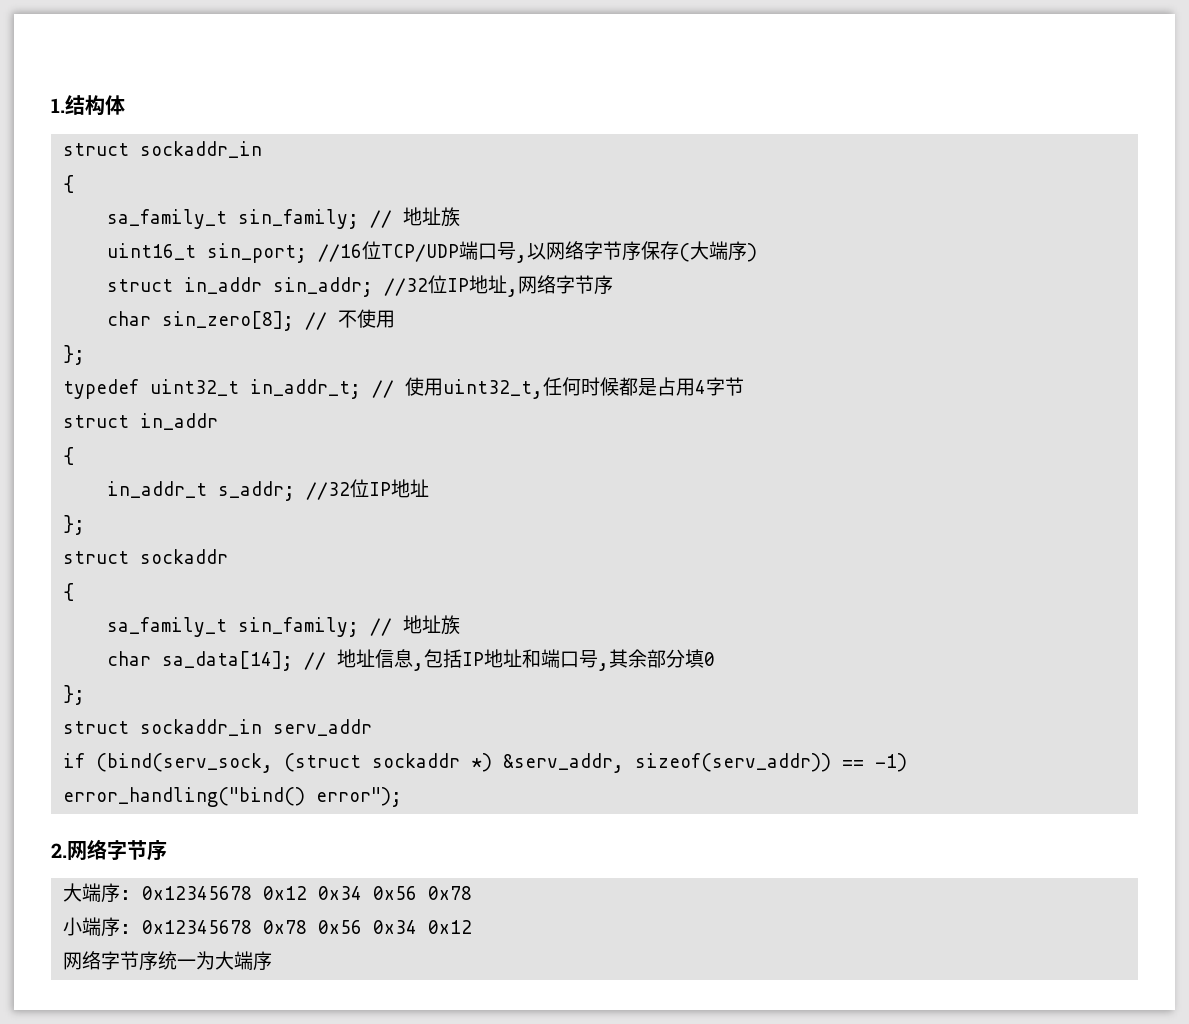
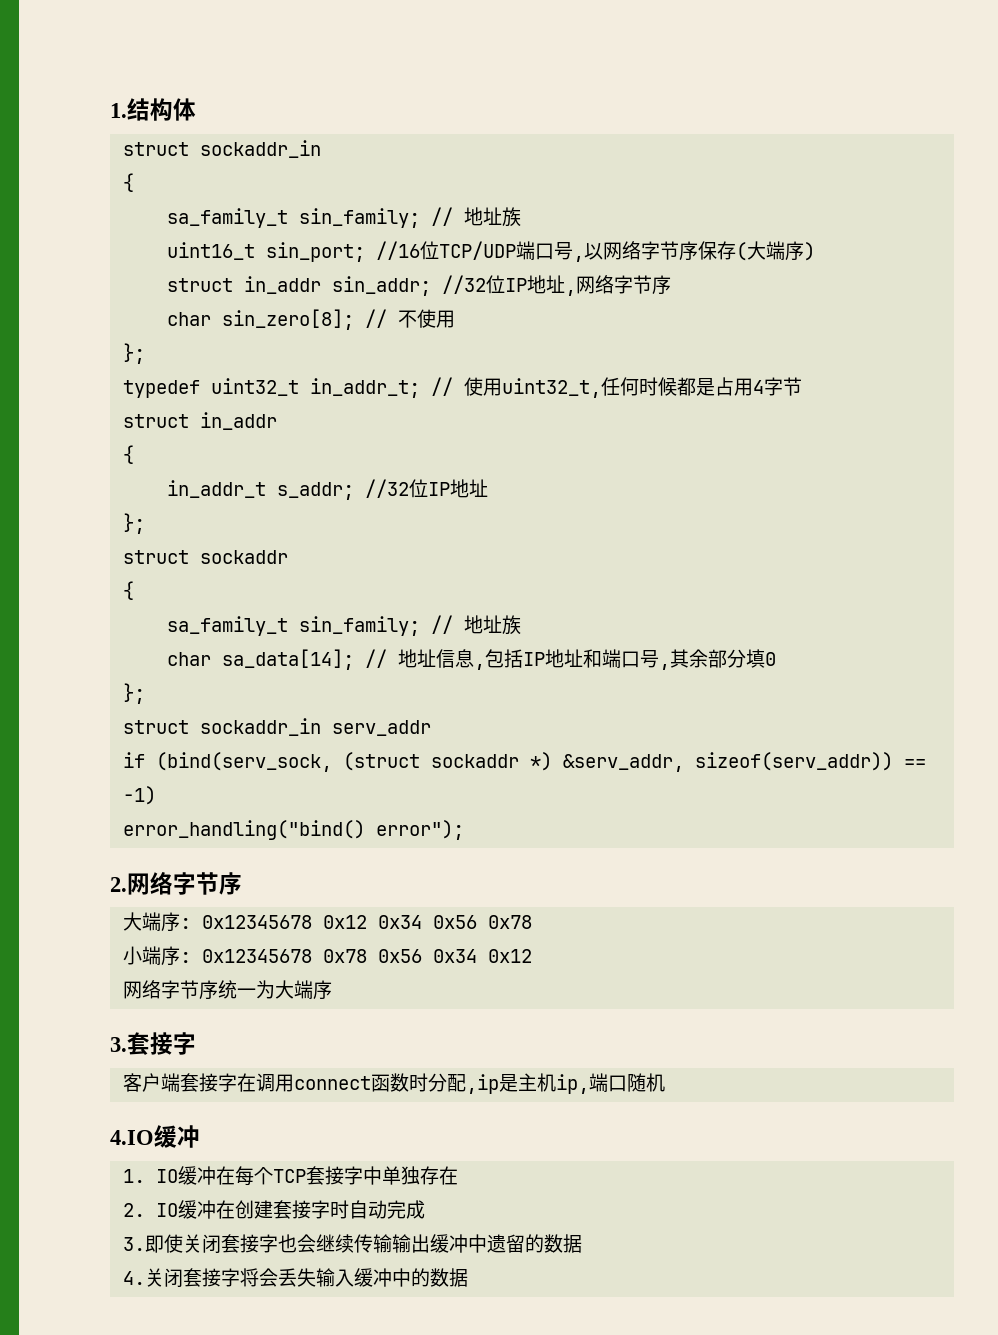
+ 3.套接字
+ 客户端套接字在调用connect函数时分配,ip是主机ip,端口随机
+ 4.IO缓冲
+ 1. IO缓冲在每个TCP套接字中单独存在
+ 2. IO缓冲在创建套接字时自动完成
+ 3.即使关闭套接字也会继续传输输出缓冲中遗留的数据
+ 4.关闭套接字将会丢失输入缓冲中的数据

